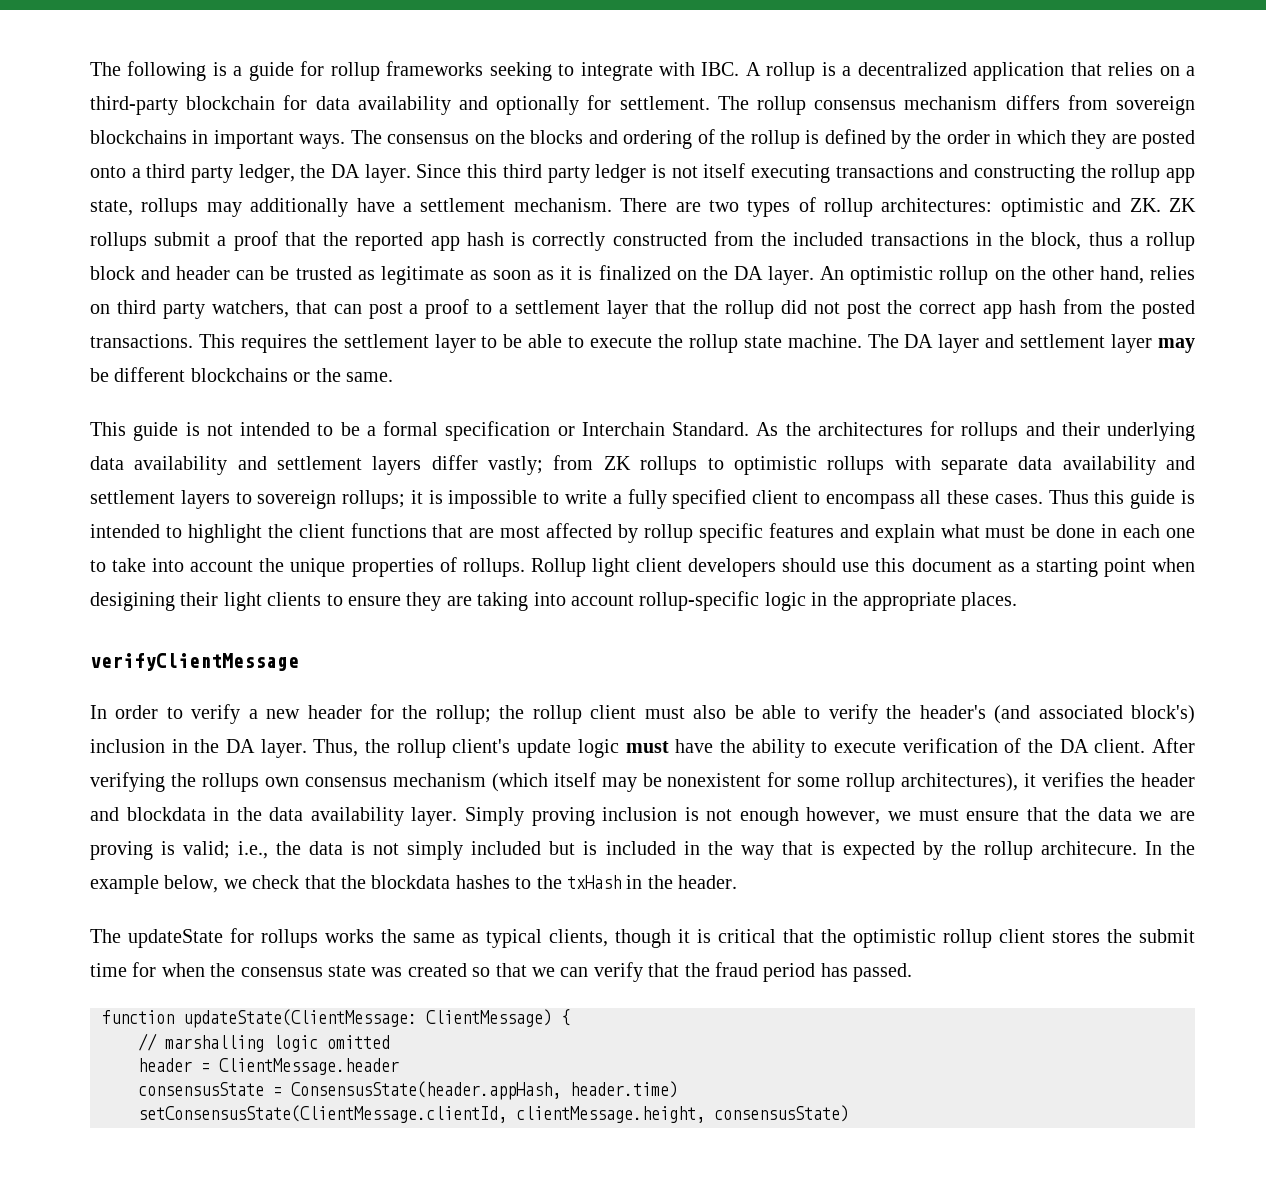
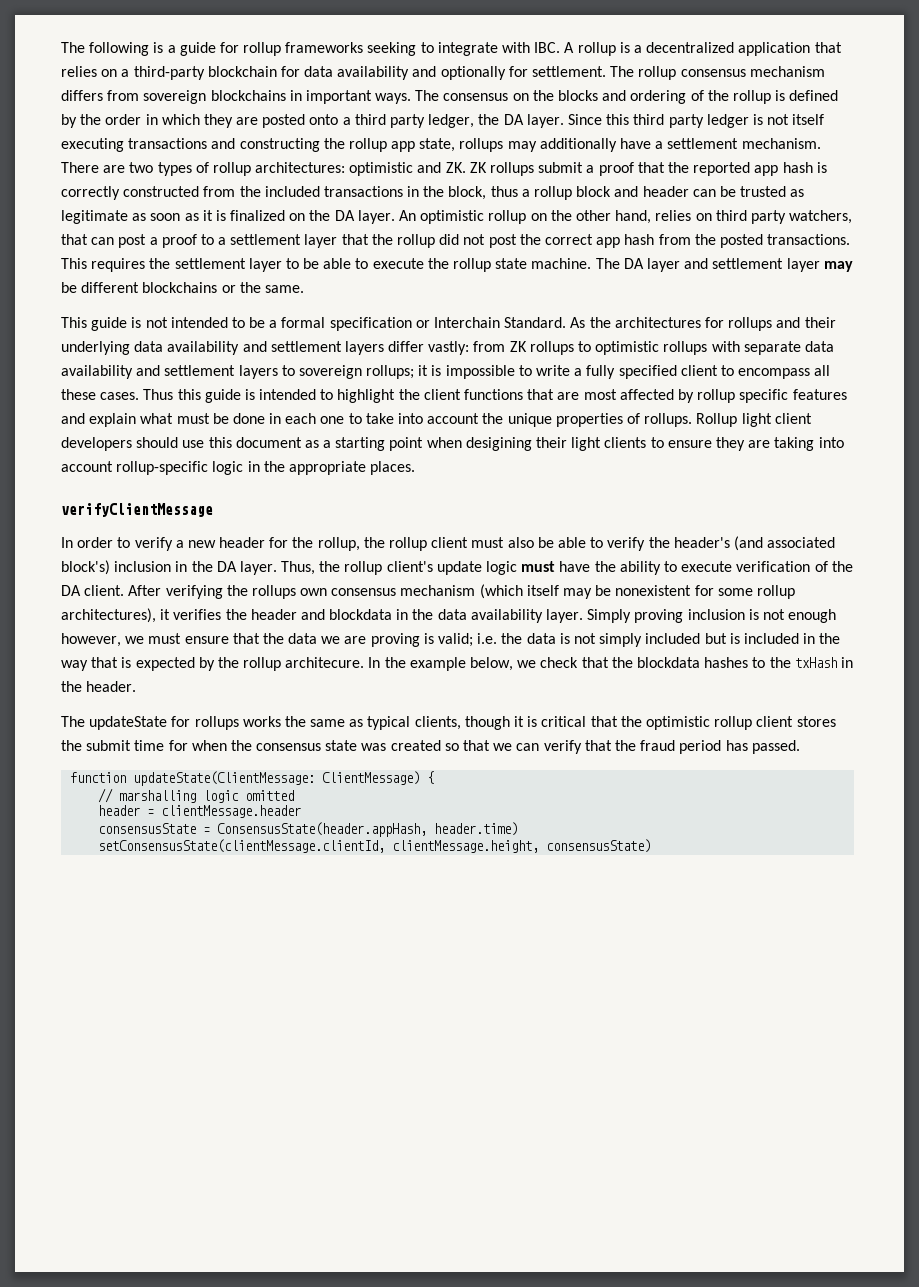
- As the architectures for rollups and their underlying data availability and settlement layers differ vastly; from ZK rollups to optimistic rollups with separate data availability and settlement layers to sovereign rollups; it is impossible to write a fully specified client to encompass all these cases.
+ As the architectures for rollups and their underlying data availability and settlement layers differ vastly: from ZK rollups to optimistic rollups with separate data availability and settlement layers to sovereign rollups; it is impossible to write a fully specified client to encompass all these cases.
- In order to verify a new header for the rollup; the rollup client must also be able to verify the header's (and associated block's) inclusion in the DA layer.
+ In order to verify a new header for the rollup, the rollup client must also be able to verify the header's (and associated block's) inclusion in the DA layer.
- Simply proving inclusion is not enough however, we must ensure that the data we are proving is valid; i.e., the data is not simply included but is included in the way that is expected by the rollup architecure.
+ Simply proving inclusion is not enough however, we must ensure that the data we are proving is valid; i.e. the data is not simply included but is included in the way that is expected by the rollup architecure.
- header = ClientMessage.header
+ header = clientMessage.header
- setConsensusState(ClientMessage.clientId, clientMessage.height, consensusState)
+ setConsensusState(clientMessage.clientId, clientMessage.height, consensusState)

